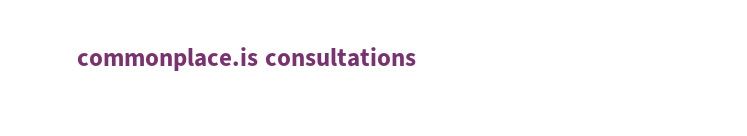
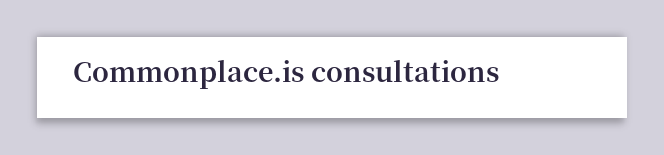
- commonplace.is consultations
+ Commonplace.is consultations

